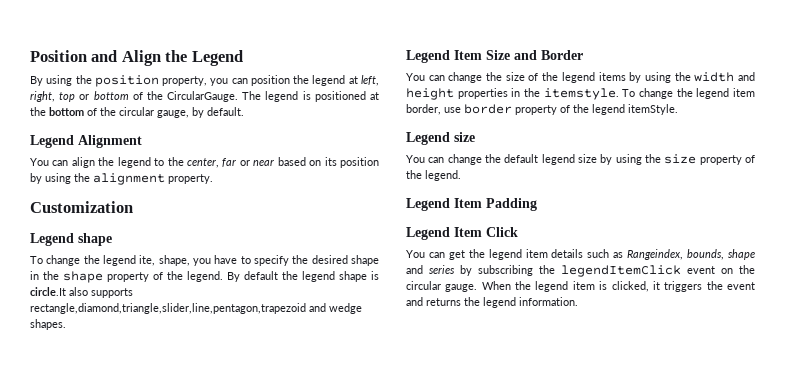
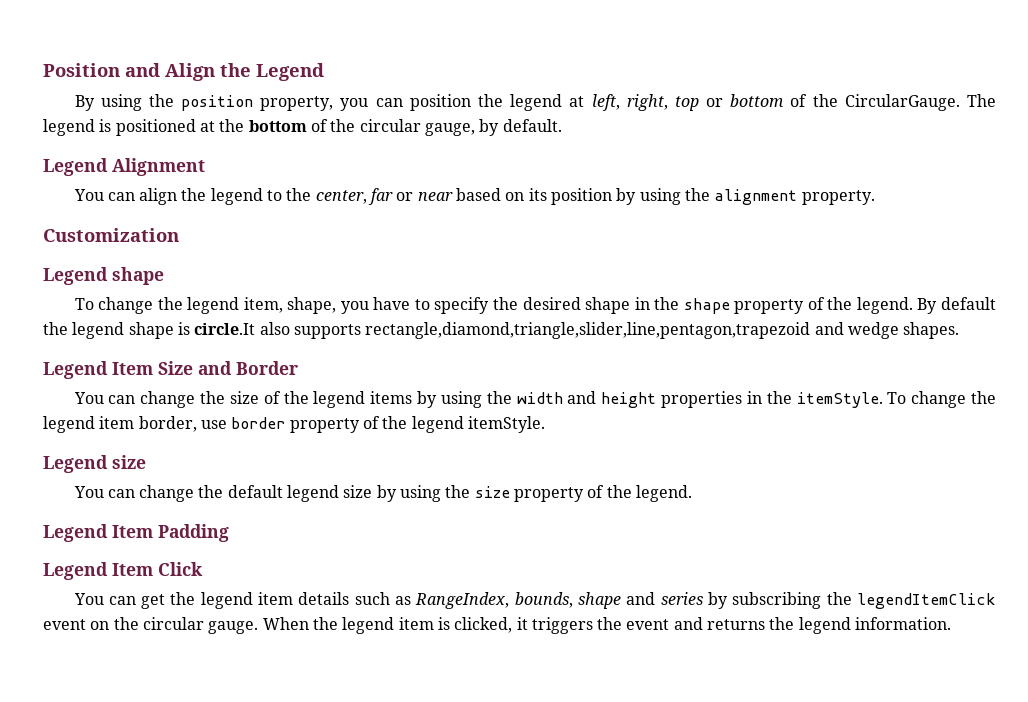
- To change the legend ite, shape, you have to specify the desired shape in the shape property of the legend.
+ To change the legend item, shape, you have to specify the desired shape in the shape property of the legend.
- You can change the size of the legend items by using the width and height properties in the itemstyle.
+ You can change the size of the legend items by using the width and height properties in the itemStyle.
- You can get the legend item details such as Rangeindex, bounds, shape and series by subscribing the legendItemClick event on the circular gauge.
+ You can get the legend item details such as RangeIndex, bounds, shape and series by subscribing the legendItemClick event on the circular gauge.

